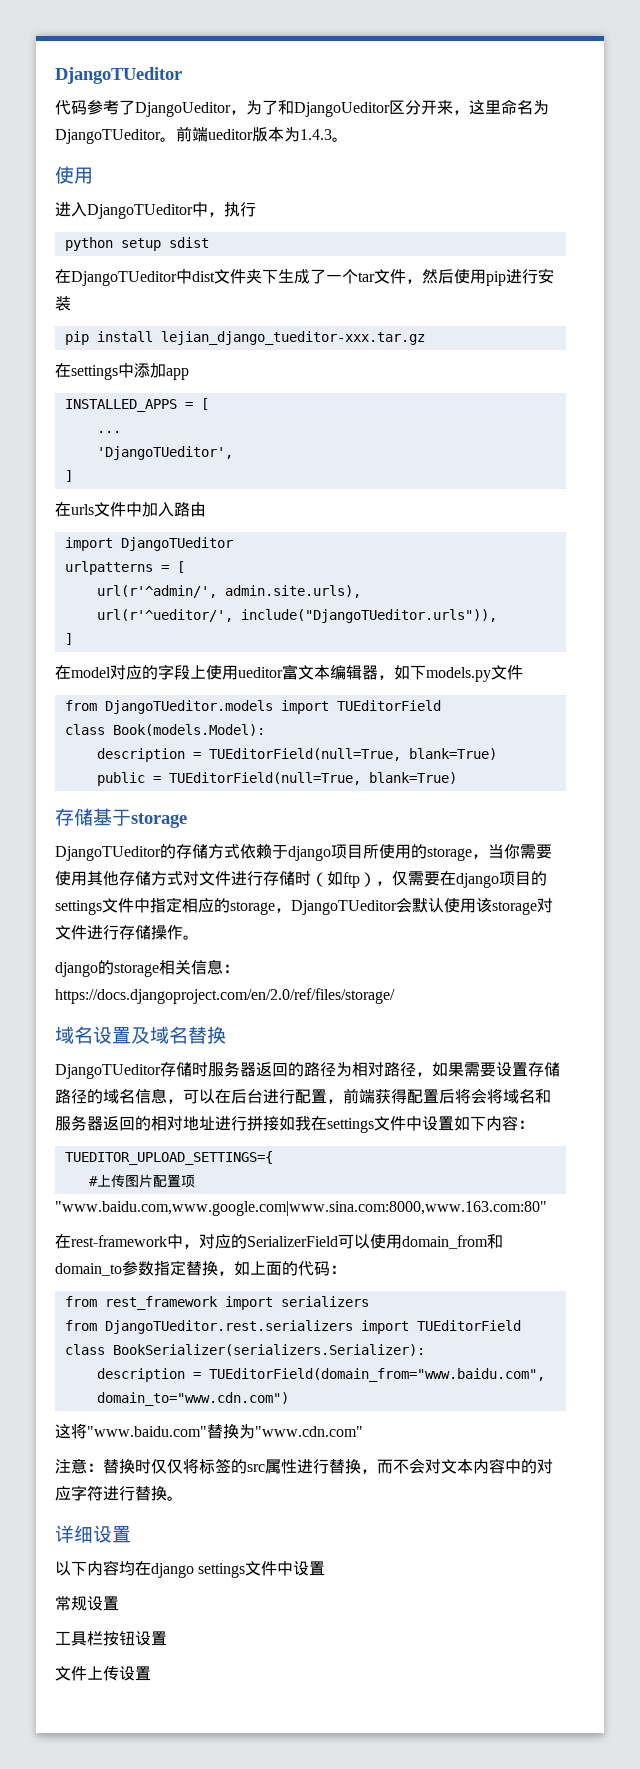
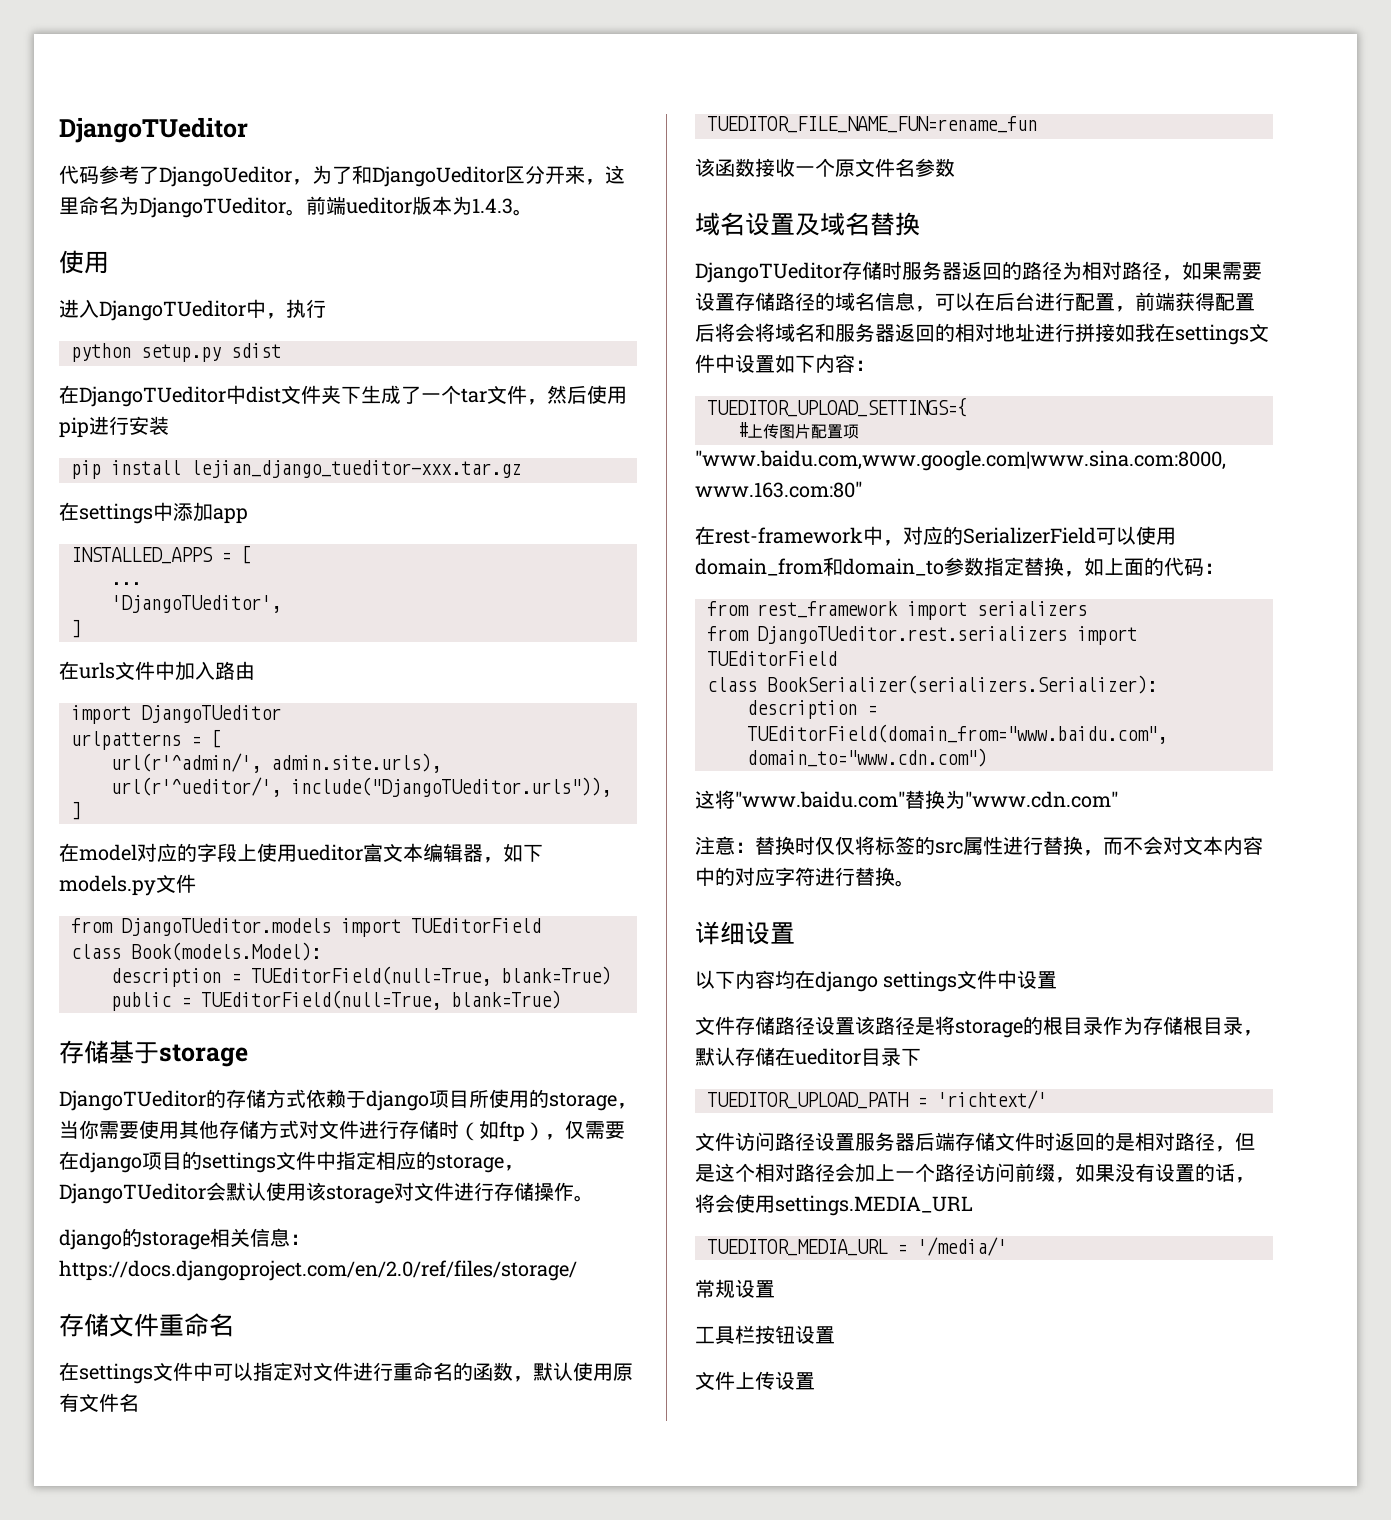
- python setup sdist
+ python setup.py sdist
+ 存储文件重命名
+ 在settings文件中可以指定对文件进行重命名的函数，默认使用原有文件名
+ TUEDITOR_FILE_NAME_FUN=rename_fun
+ 该函数接收一个原文件名参数
+ 文件存储路径设置该路径是将storage的根目录作为存储根目录，默认存储在ueditor目录下
+ TUEDITOR_UPLOAD_PATH = 'richtext/'
+ 文件访问路径设置服务器后端存储文件时返回的是相对路径，但是这个相对路径会加上一个路径访问前缀，如果没有设置的话，将会使用settings.MEDIA_URL
+ TUEDITOR_MEDIA_URL = '/media/'

